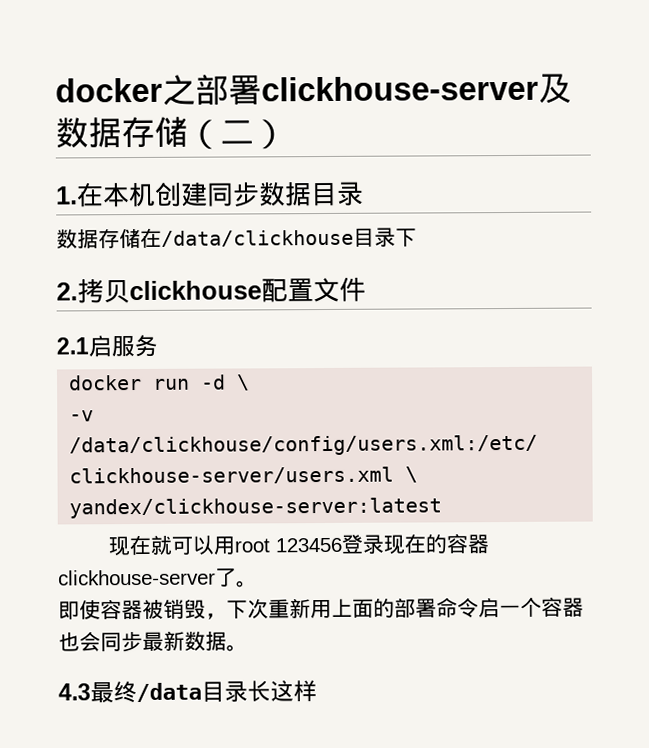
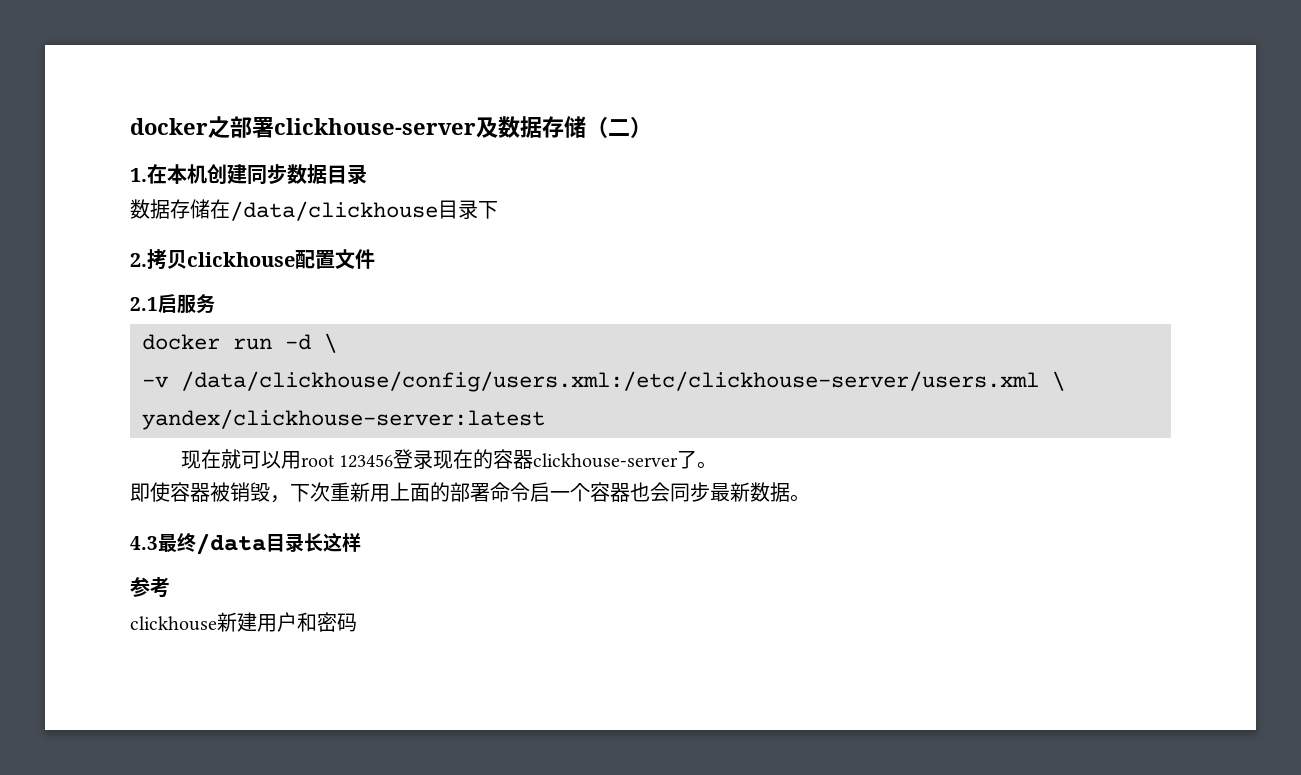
+ 参考
+ clickhouse新建用户和密码

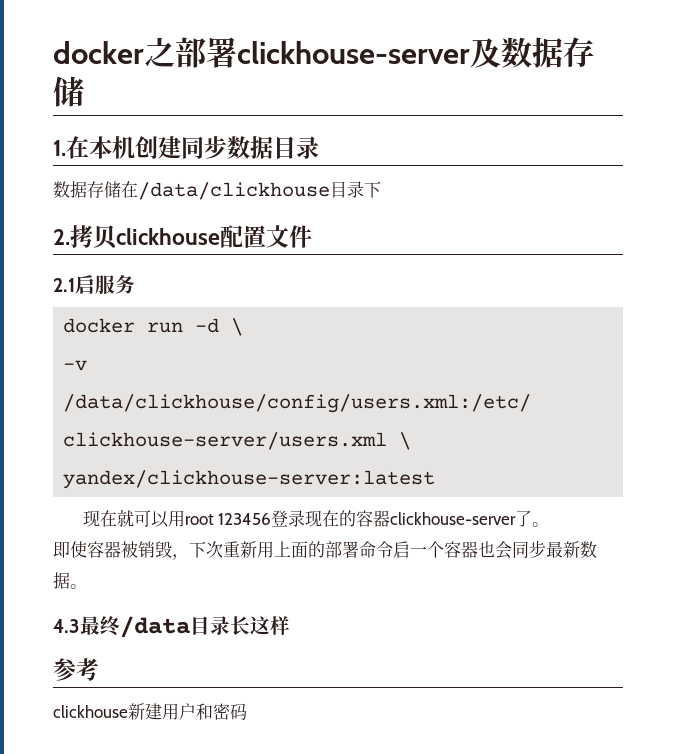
- docker之部署clickhouse-server及数据存储（二）
+ docker之部署clickhouse-server及数据存储

